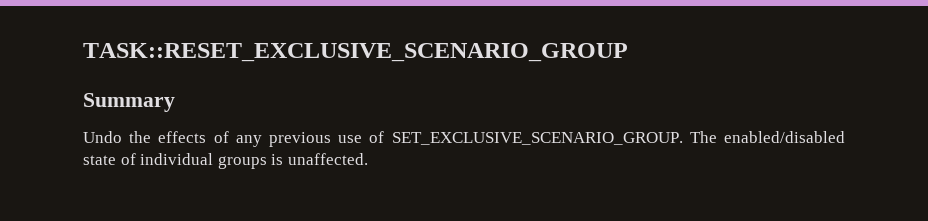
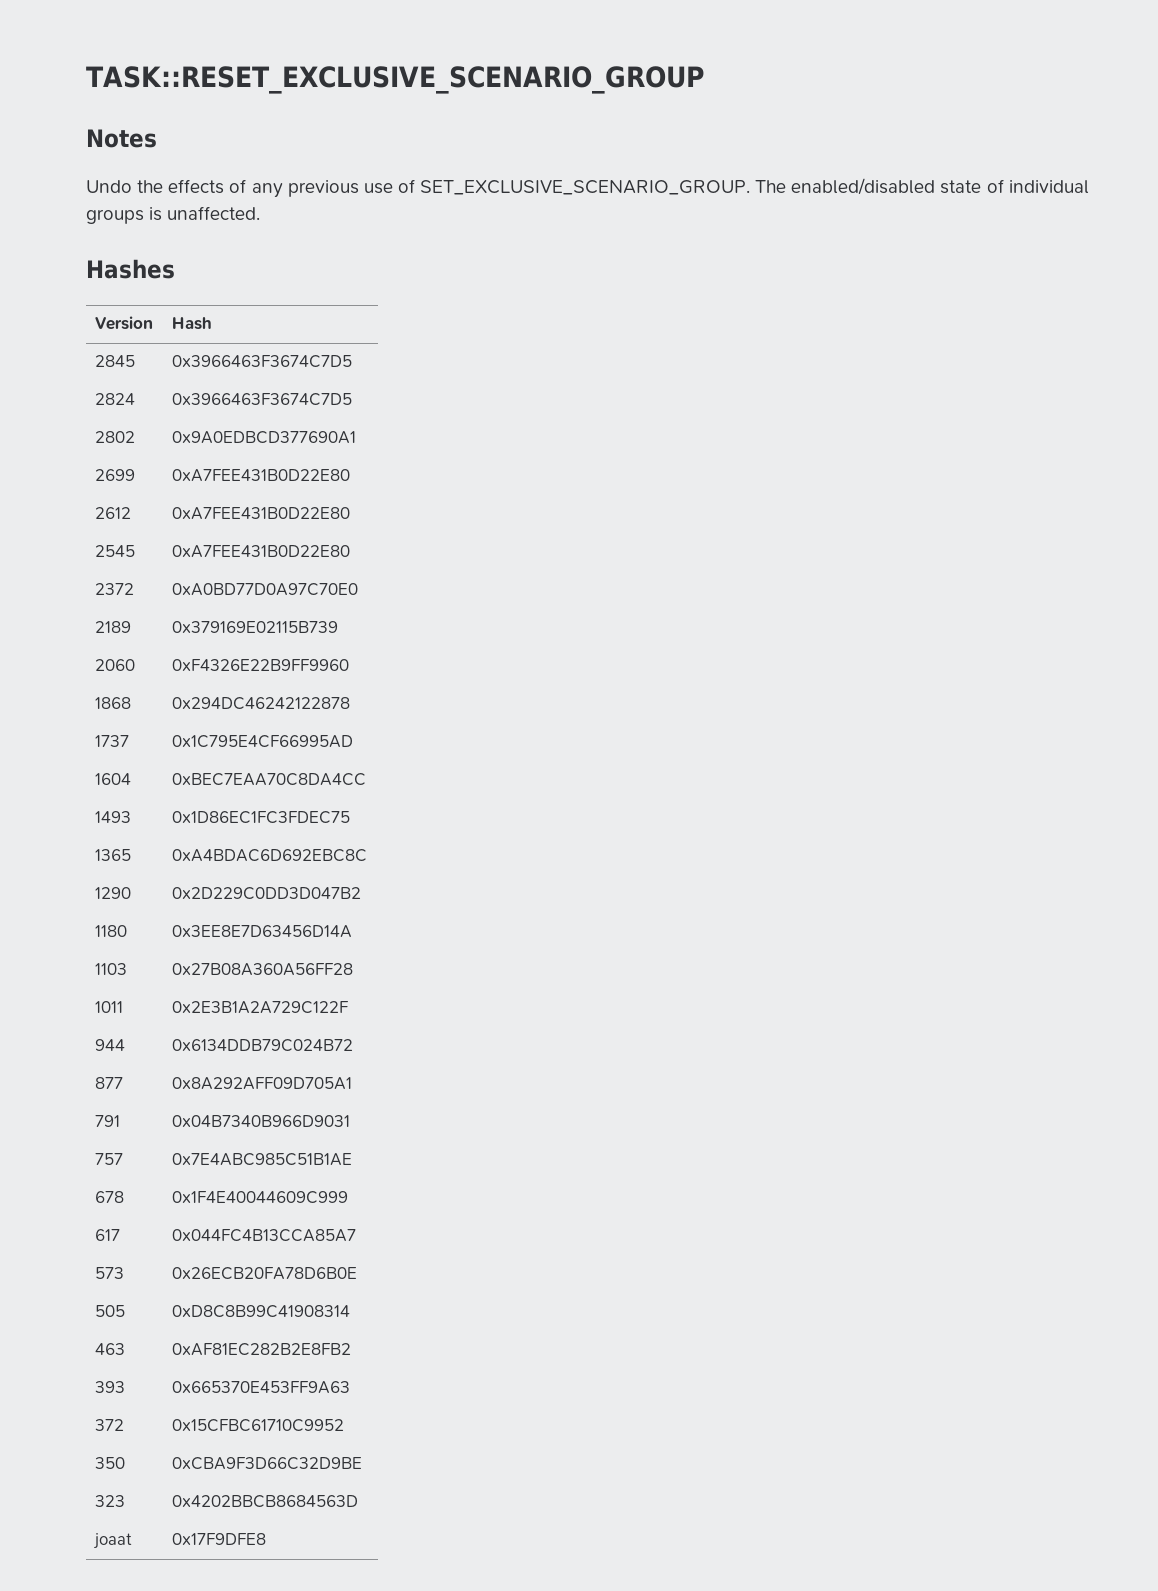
- Summary
+ Notes
+ Hashes
+ Version | Hash
+ 2845 | 0x3966463F3674C7D5
+ 2824 | 0x3966463F3674C7D5
+ 2802 | 0x9A0EDBCD377690A1
+ 2699 | 0xA7FEE431B0D22E80
+ 2612 | 0xA7FEE431B0D22E80
+ 2545 | 0xA7FEE431B0D22E80
+ 2372 | 0xA0BD77D0A97C70E0
+ 2189 | 0x379169E02115B739
+ 2060 | 0xF4326E22B9FF9960
+ 1868 | 0x294DC46242122878
+ 1737 | 0x1C795E4CF66995AD
+ 1604 | 0xBEC7EAA70C8DA4CC
+ 1493 | 0x1D86EC1FC3FDEC75
+ 1365 | 0xA4BDAC6D692EBC8C
+ 1290 | 0x2D229C0DD3D047B2
+ 1180 | 0x3EE8E7D63456D14A
+ 1103 | 0x27B08A360A56FF28
+ 1011 | 0x2E3B1A2A729C122F
+ 944 | 0x6134DDB79C024B72
+ 877 | 0x8A292AFF09D705A1
+ 791 | 0x04B7340B966D9031
+ 757 | 0x7E4ABC985C51B1AE
+ 678 | 0x1F4E40044609C999
+ 617 | 0x044FC4B13CCA85A7
+ 573 | 0x26ECB20FA78D6B0E
+ 505 | 0xD8C8B99C41908314
+ 463 | 0xAF81EC282B2E8FB2
+ 393 | 0x665370E453FF9A63
+ 372 | 0x15CFBC61710C9952
+ 350 | 0xCBA9F3D66C32D9BE
+ 323 | 0x4202BBCB8684563D
+ joaat | 0x17F9DFE8

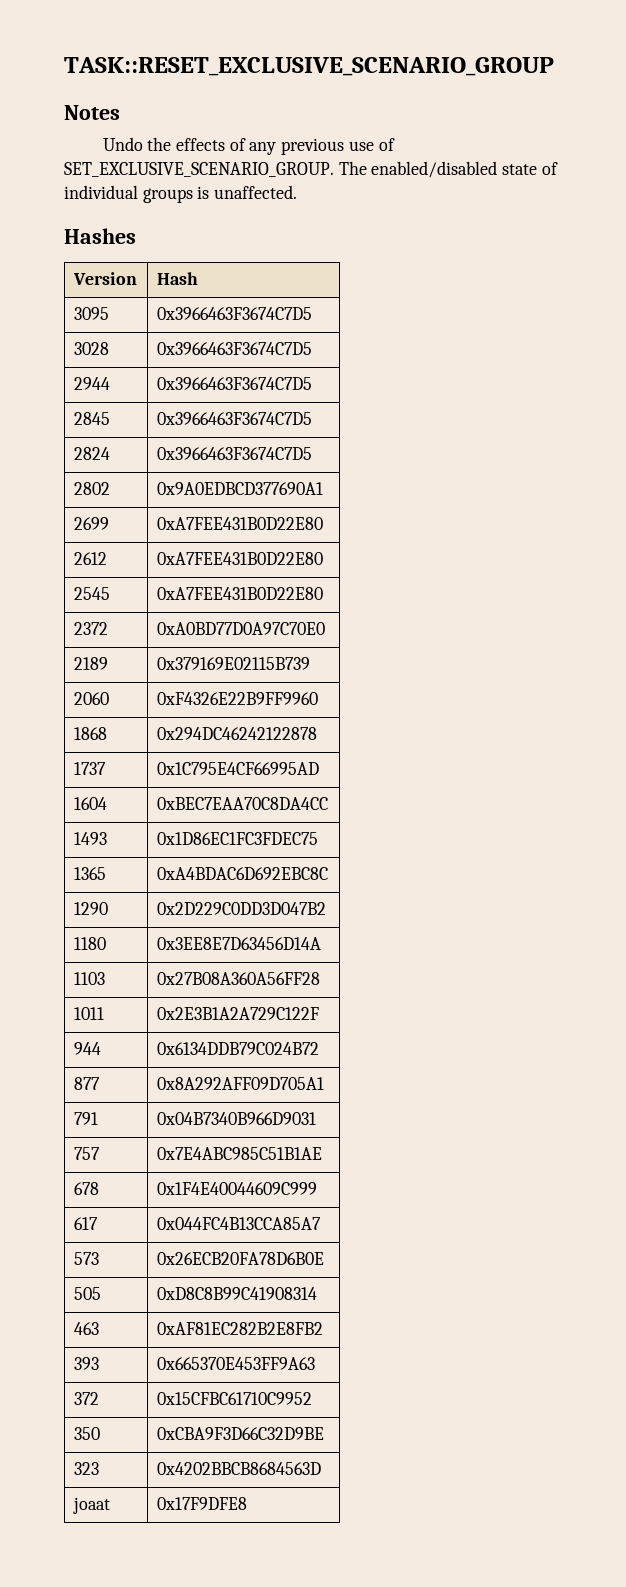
+ 3095 | 0x3966463F3674C7D5
+ 3028 | 0x3966463F3674C7D5
+ 2944 | 0x3966463F3674C7D5

